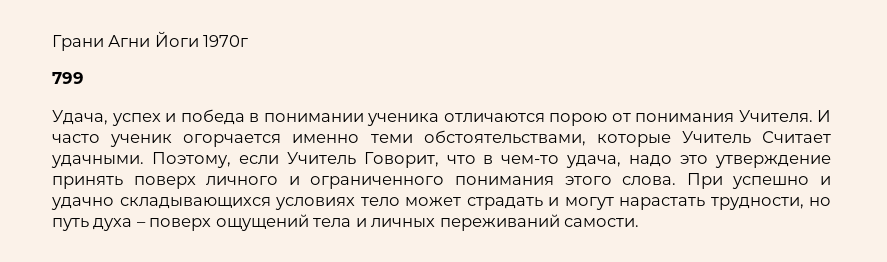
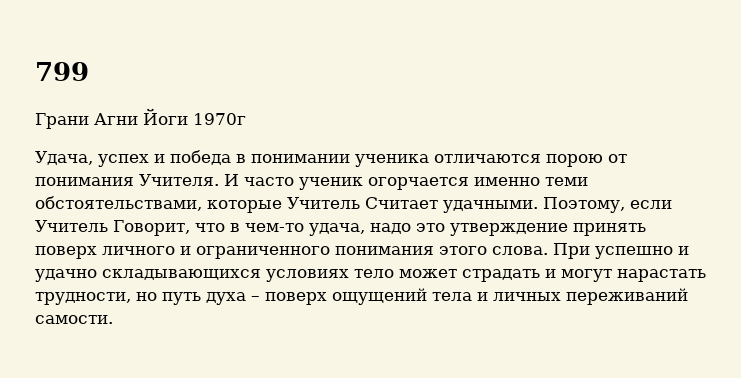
+ 799
- 799

